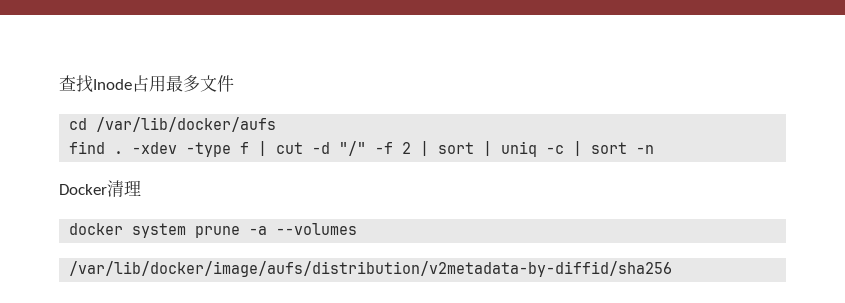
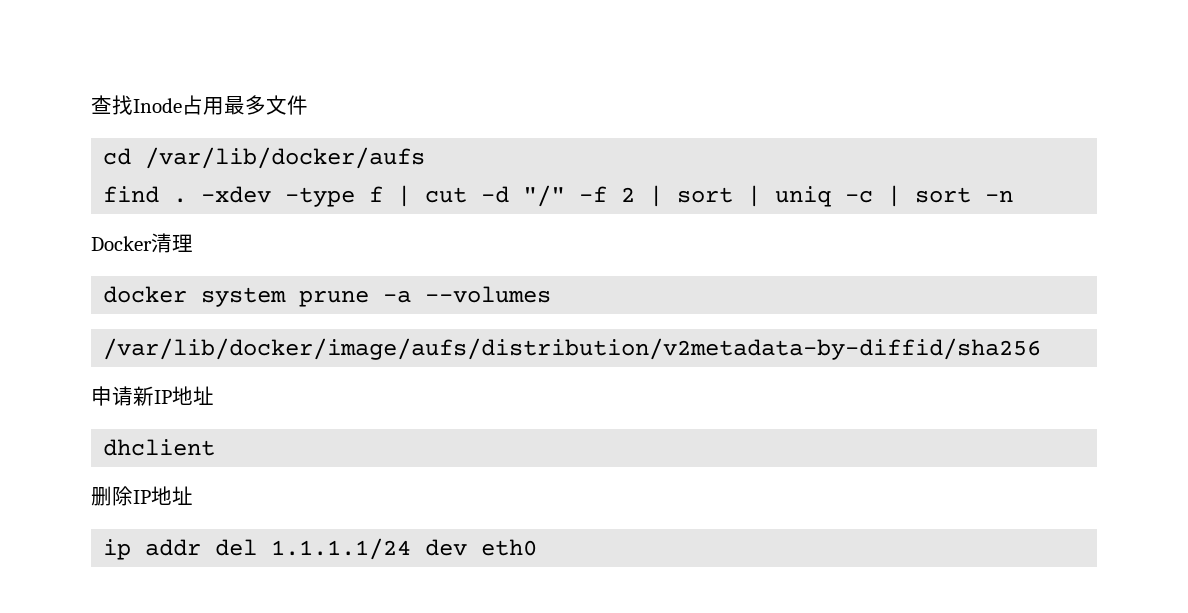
+ 申请新IP地址
+ dhclient
+ 删除IP地址
+ ip addr del 1.1.1.1/24 dev eth0

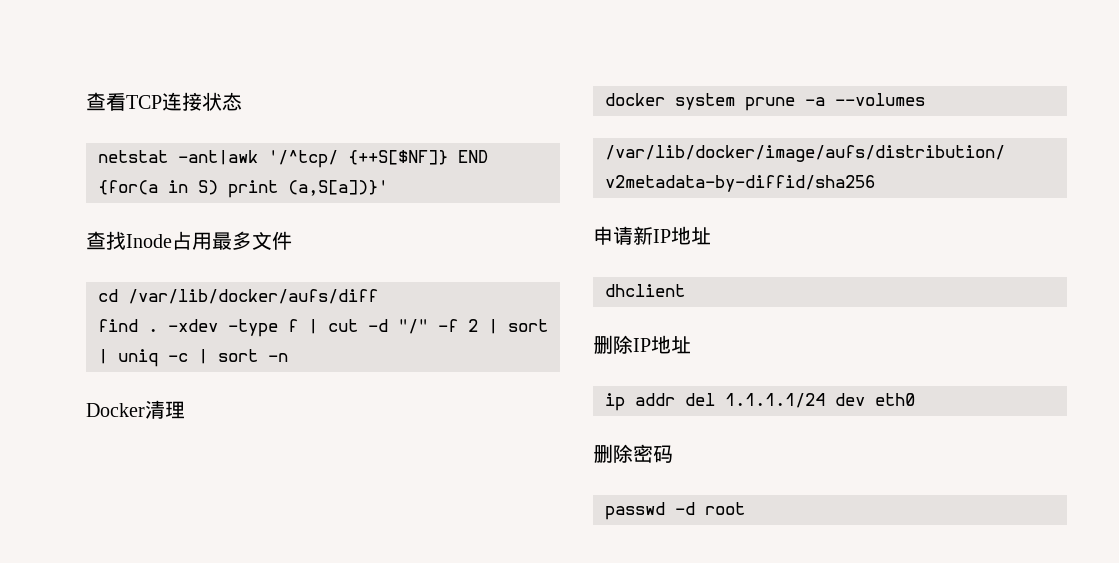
+ 查看TCP连接状态
+ netstat -ant|awk '/^tcp/ {++S[$NF]} END {for(a in S) print (a,S[a])}'
- cd /var/lib/docker/aufs
+ cd /var/lib/docker/aufs/diff
+ 删除密码
+ passwd -d root

